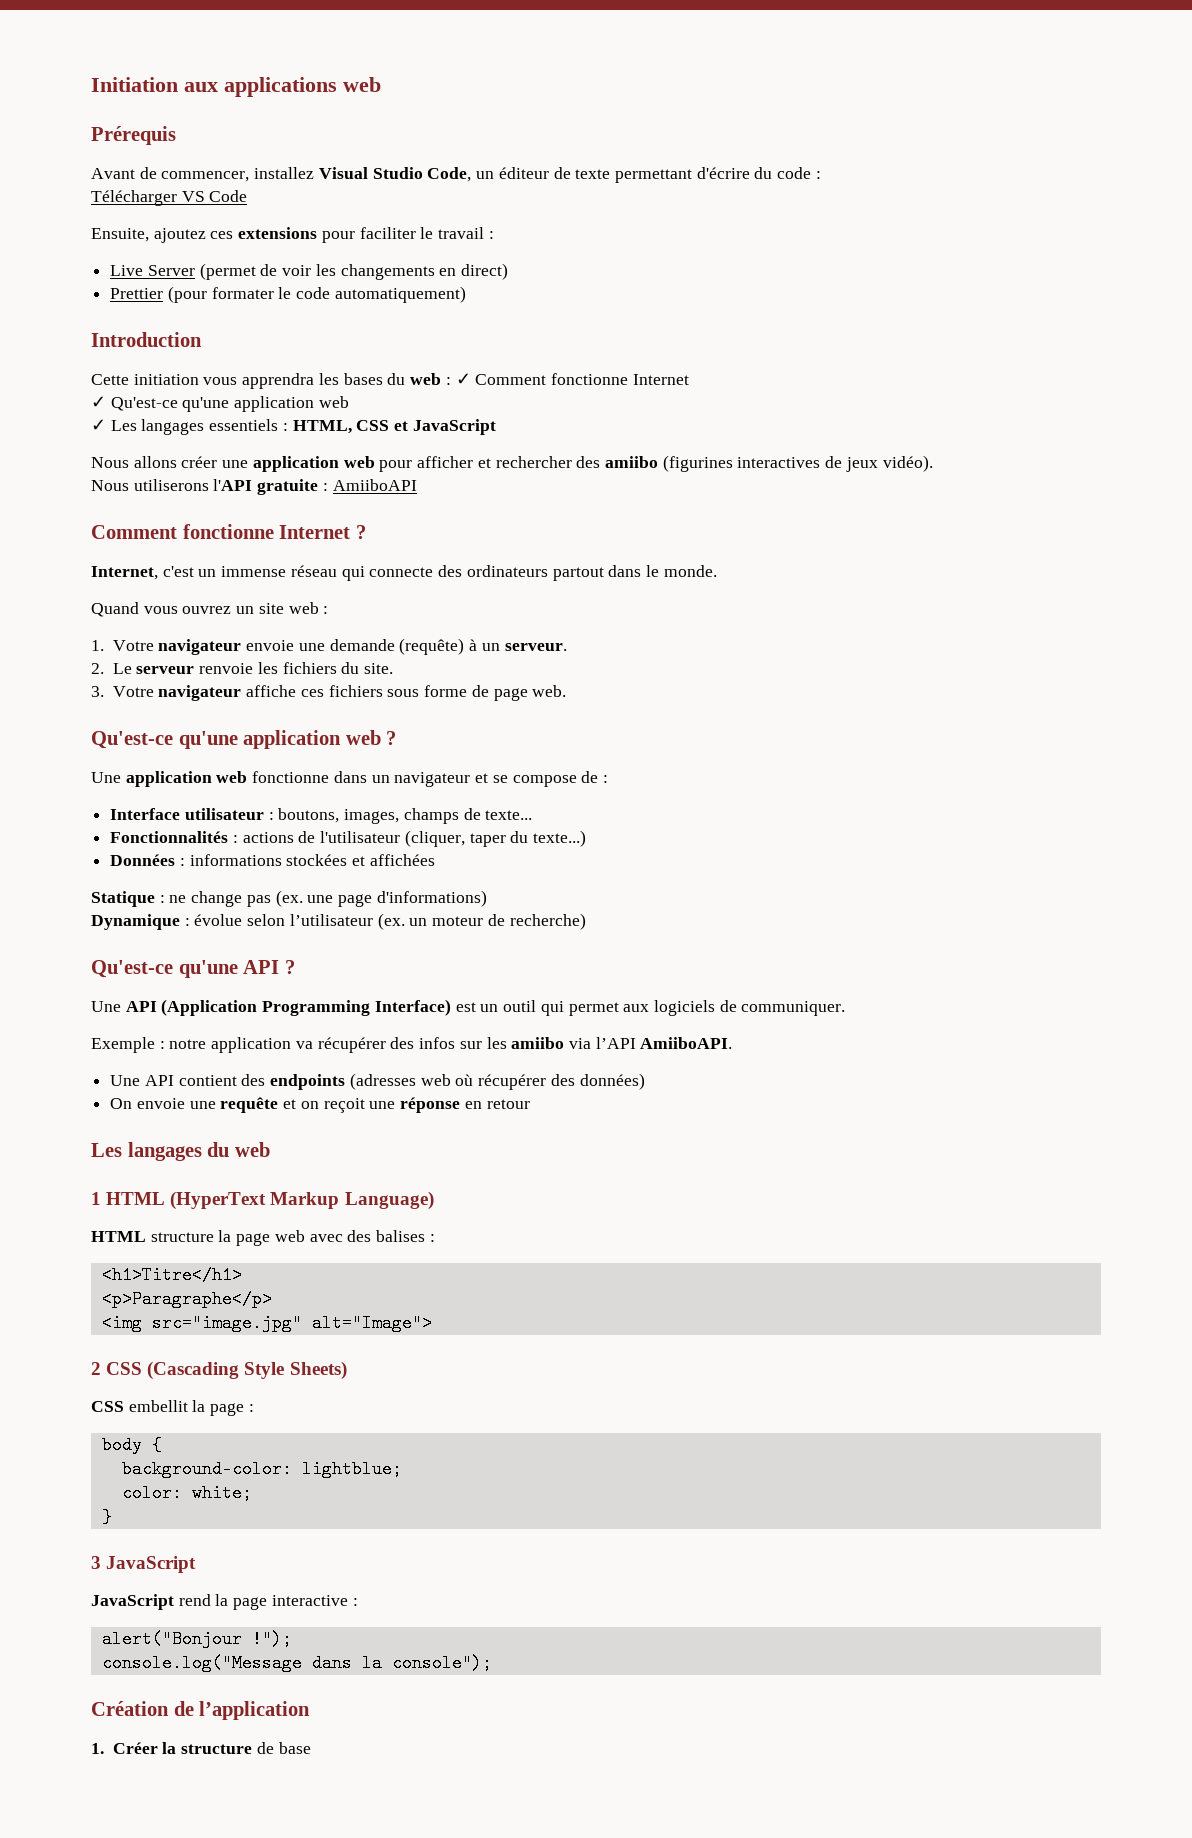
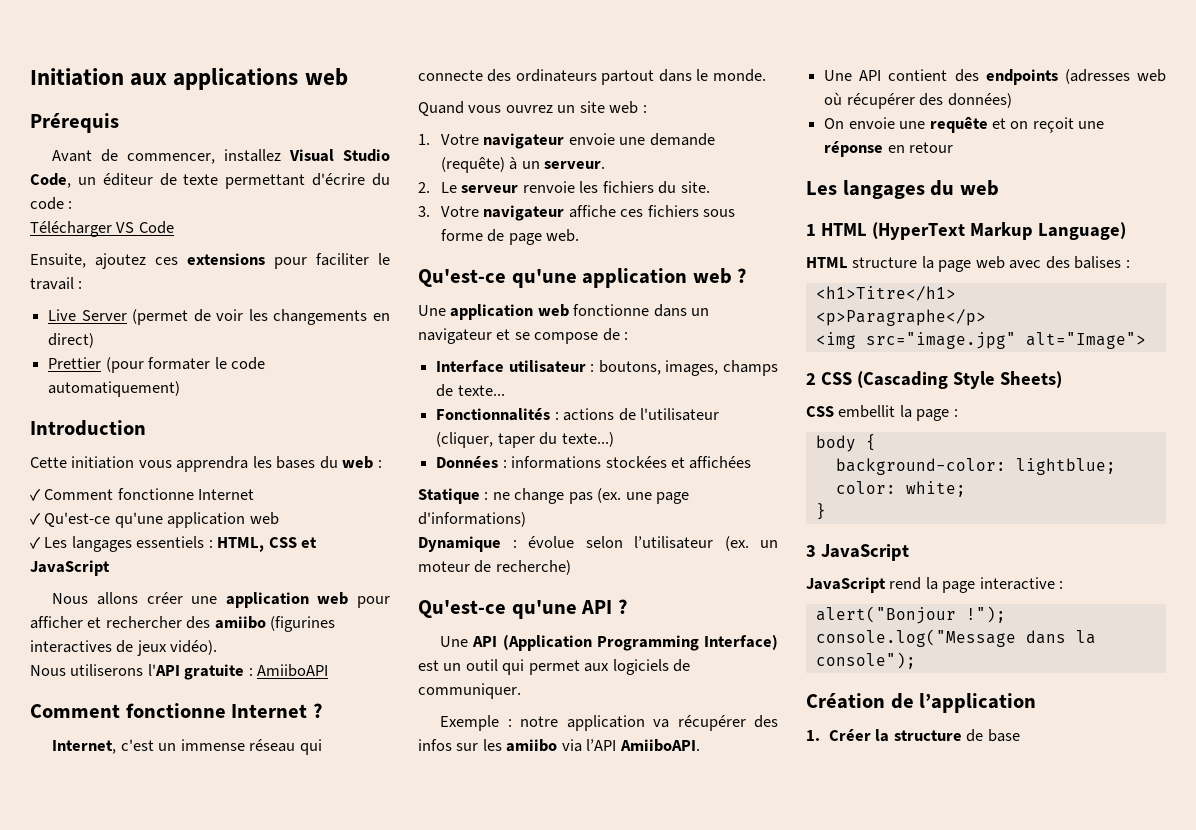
- Cette initiation vous apprendra les bases du web : ✓ Comment fonctionne Internet
+ Cette initiation vous apprendra les bases du web :
+ ✓ Comment fonctionne Internet

